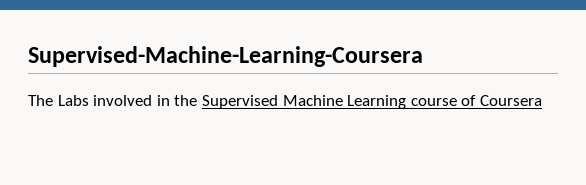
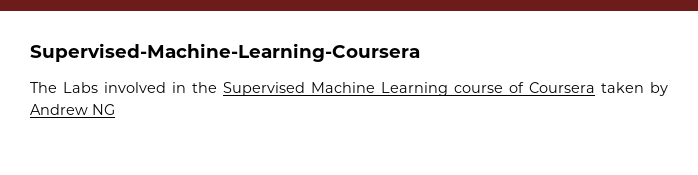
- The Labs involved in the Supervised Machine Learning course of Coursera
+ The Labs involved in the Supervised Machine Learning course of Coursera taken by Andrew NG

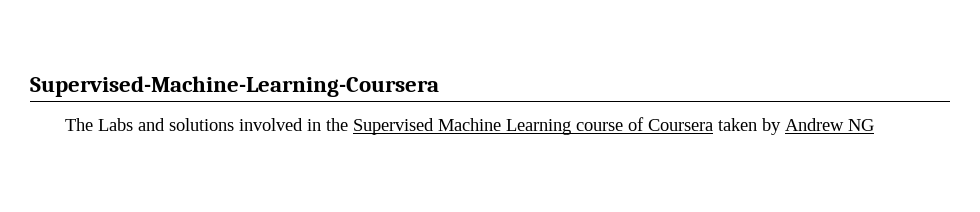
- The Labs involved in the Supervised Machine Learning course of Coursera taken by Andrew NG
+ The Labs and solutions involved in the Supervised Machine Learning course of Coursera taken by Andrew NG

